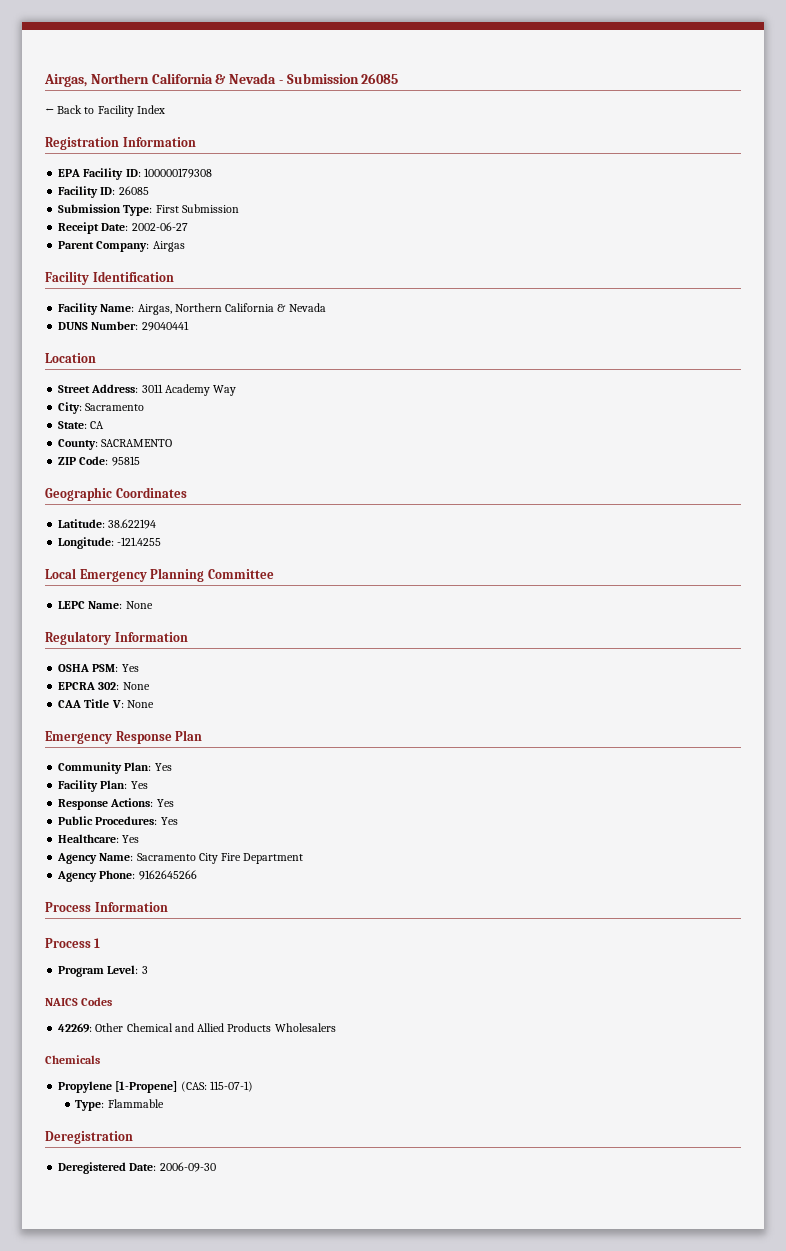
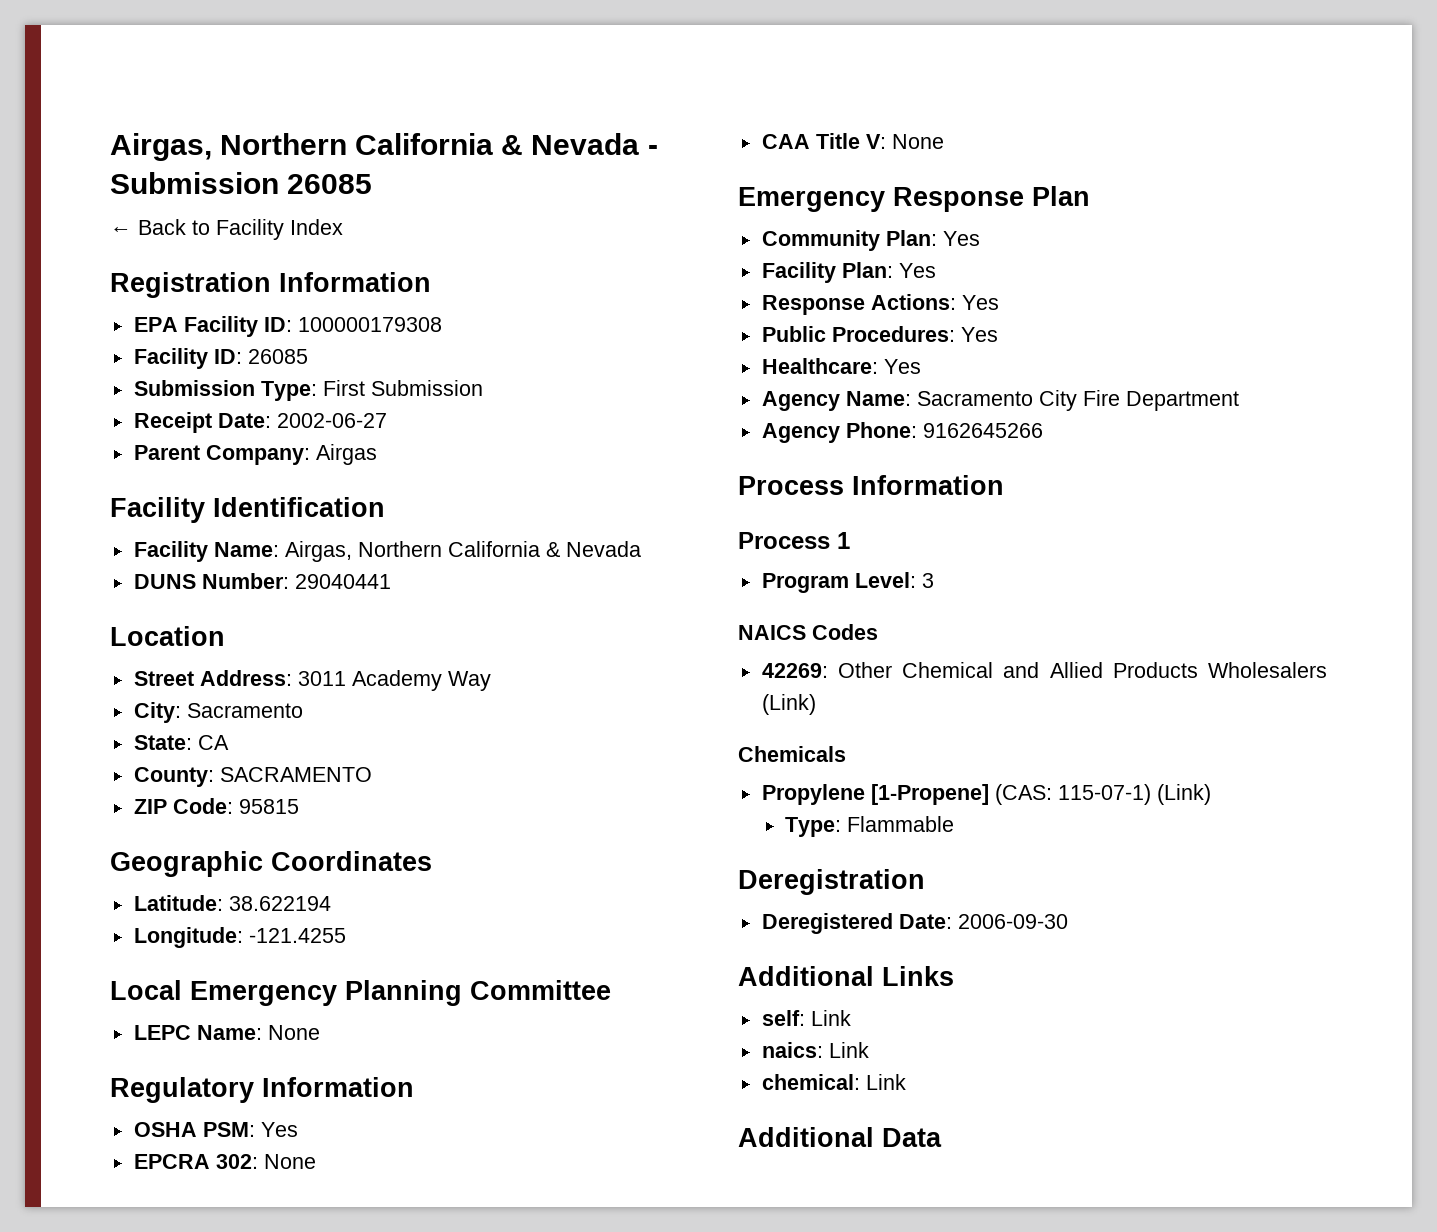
- 42269: Other Chemical and Allied Products Wholesalers
+ 42269: Other Chemical and Allied Products Wholesalers (Link)
- Propylene [1-Propene] (CAS: 115-07-1)
+ Propylene [1-Propene] (CAS: 115-07-1) (Link)
+ Additional Links
+ self: Link
+ naics: Link
+ chemical: Link
+ Additional Data

